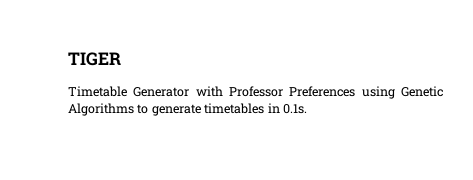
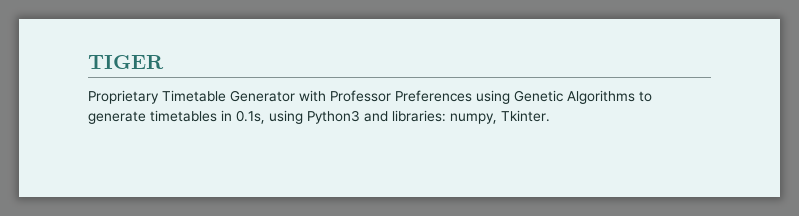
- Timetable Generator with Professor Preferences using Genetic Algorithms to generate timetables in 0.1s.
+ Proprietary Timetable Generator with Professor Preferences using Genetic Algorithms to generate timetables in 0.1s, using Python3 and libraries: numpy, Tkinter.

